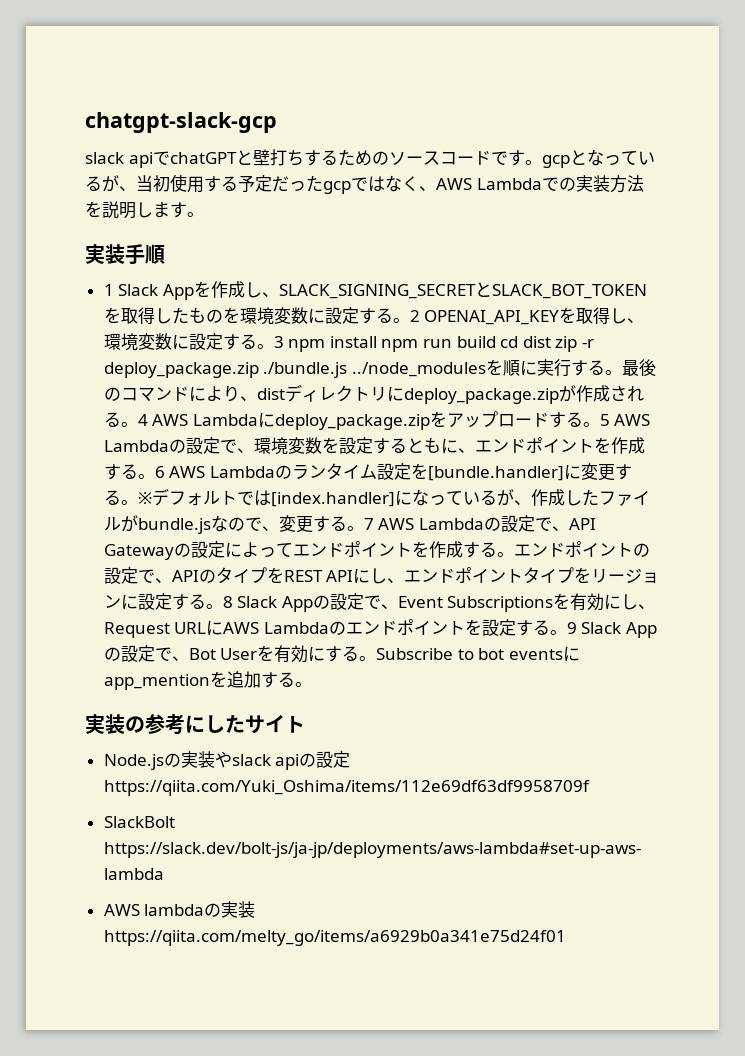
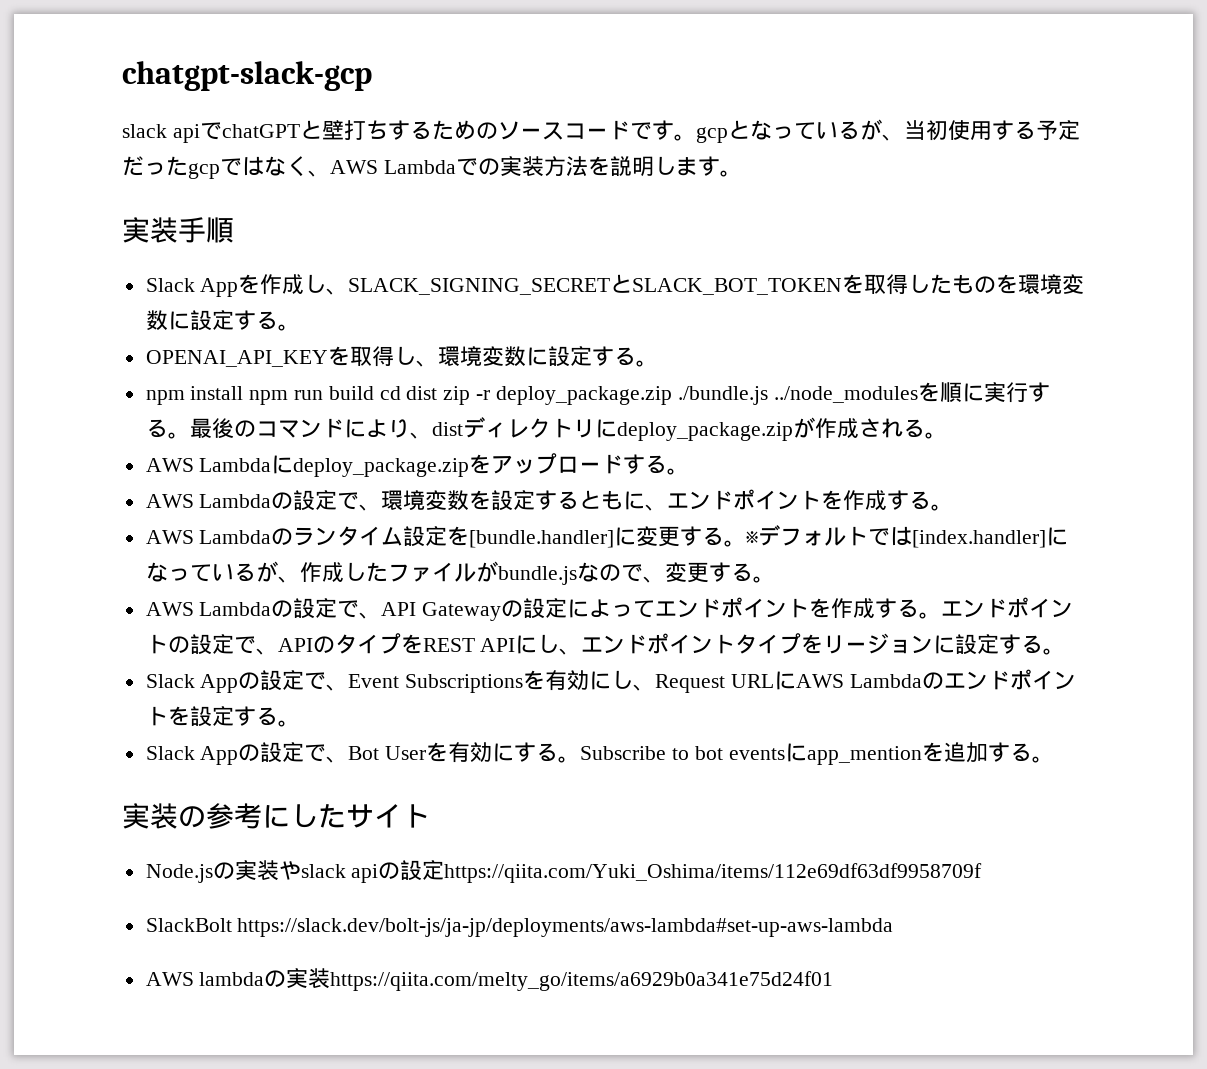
- 1 Slack Appを作成し、SLACK_SIGNING_SECRETとSLACK_BOT_TOKENを取得したものを環境変数に設定する。2 OPENAI_API_KEYを取得し、環境変数に設定する。3 npm install npm run build cd dist zip -r deploy_package.zip ./bundle.js ../node_modulesを順に実行する。
+ Slack Appを作成し、SLACK_SIGNING_SECRETとSLACK_BOT_TOKENを取得したものを環境変数に設定する。
+ OPENAI_API_KEYを取得し、環境変数に設定する。
+ npm install npm run build cd dist zip -r deploy_package.zip ./bundle.js ../node_modulesを順に実行する。
- 最後のコマンドにより、distディレクトリにdeploy_package.zipが作成される。4 AWS Lambdaにdeploy_package.zipをアップロードする。5 AWS Lambdaの設定で、環境変数を設定するともに、エンドポイントを作成する。6 AWS Lambdaのランタイム設定を[bundle.handler]に変更する。
+ 最後のコマンドにより、distディレクトリにdeploy_package.zipが作成される。
+ AWS Lambdaにdeploy_package.zipをアップロードする。
+ AWS Lambdaの設定で、環境変数を設定するともに、エンドポイントを作成する。
+ AWS Lambdaのランタイム設定を[bundle.handler]に変更する。
- ※デフォルトでは[index.handler]になっているが、作成したファイルがbundle.jsなので、変更する。7 AWS Lambdaの設定で、API Gatewayの設定によってエンドポイントを作成する。
+ ※デフォルトでは[index.handler]になっているが、作成したファイルがbundle.jsなので、変更する。
+ AWS Lambdaの設定で、API Gatewayの設定によってエンドポイントを作成する。
- エンドポイントの設定で、APIのタイプをREST APIにし、エンドポイントタイプをリージョンに設定する。8 Slack Appの設定で、Event Subscriptionsを有効にし、Request URLにAWS Lambdaのエンドポイントを設定する。9 Slack Appの設定で、Bot Userを有効にする。
+ エンドポイントの設定で、APIのタイプをREST APIにし、エンドポイントタイプをリージョンに設定する。
+ Slack Appの設定で、Event Subscriptionsを有効にし、Request URLにAWS Lambdaのエンドポイントを設定する。
+ Slack Appの設定で、Bot Userを有効にする。

